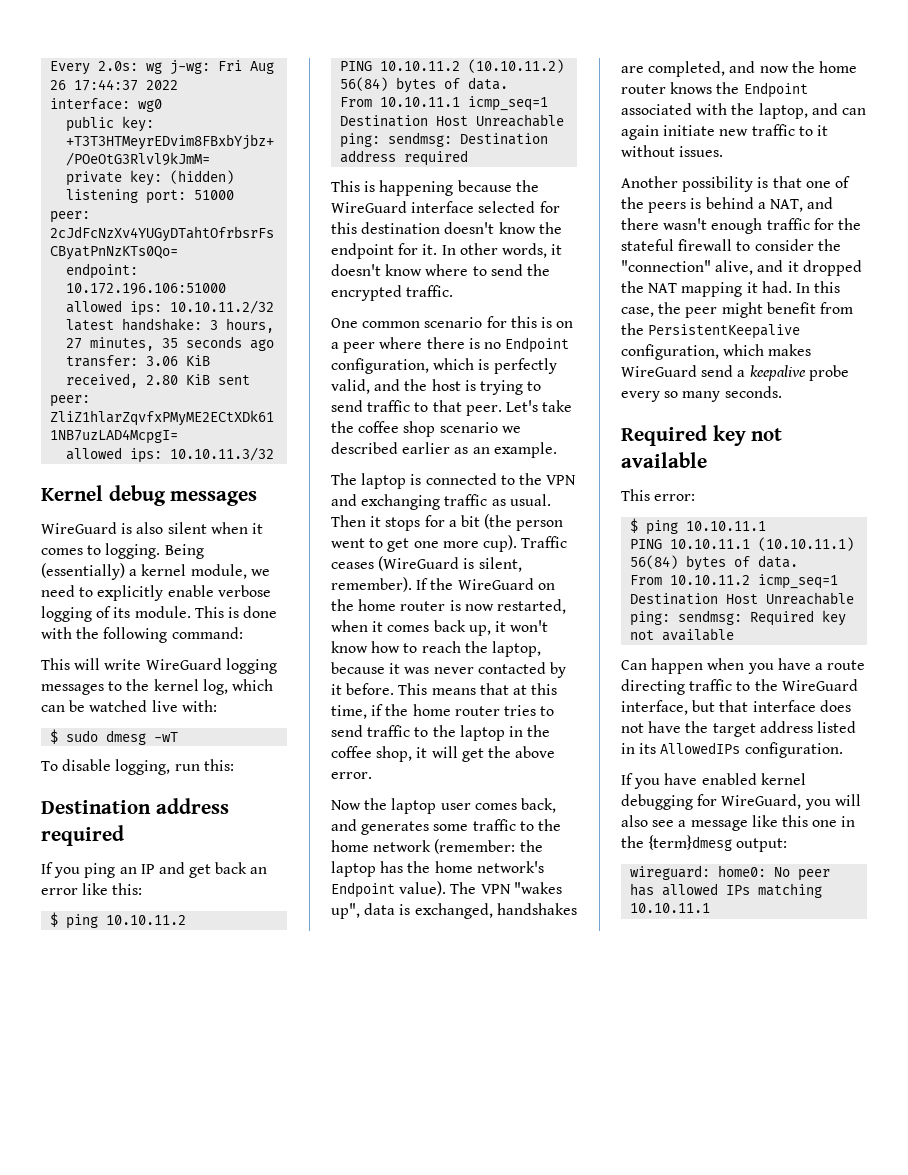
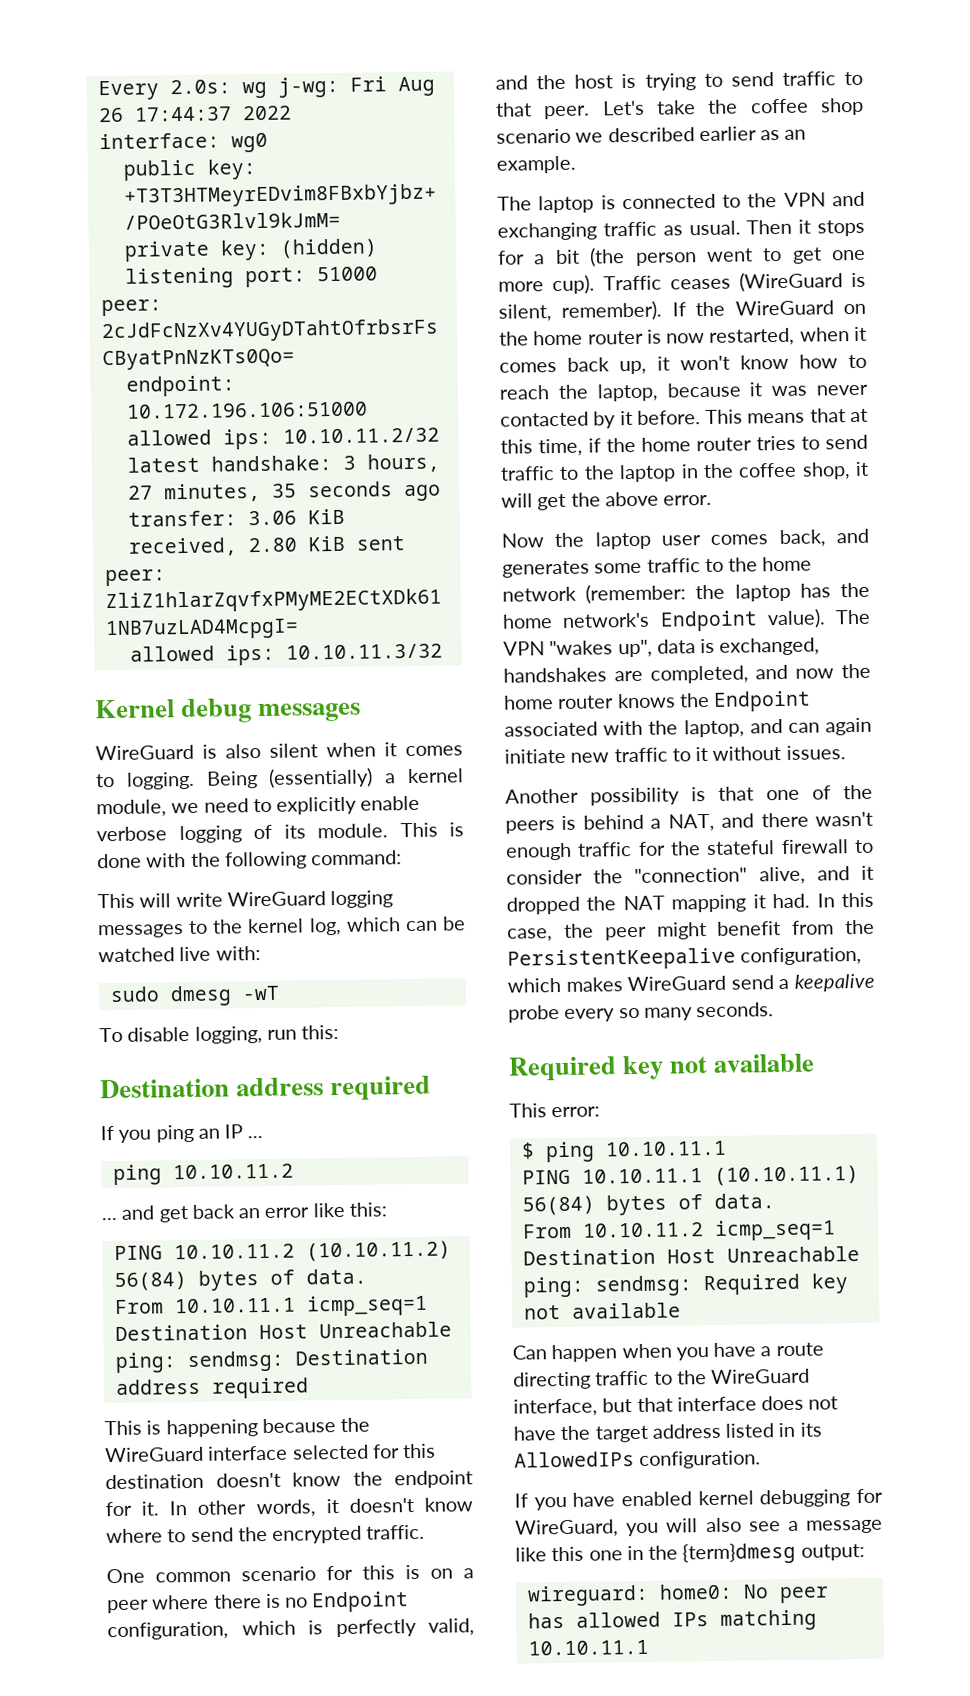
- $ sudo dmesg -wT
+ sudo dmesg -wT
- If you ping an IP and get back an error like this:
+ If you ping an IP ...
+ ping 10.10.11.2
+ ... and get back an error like this:
- $ ping 10.10.11.2

